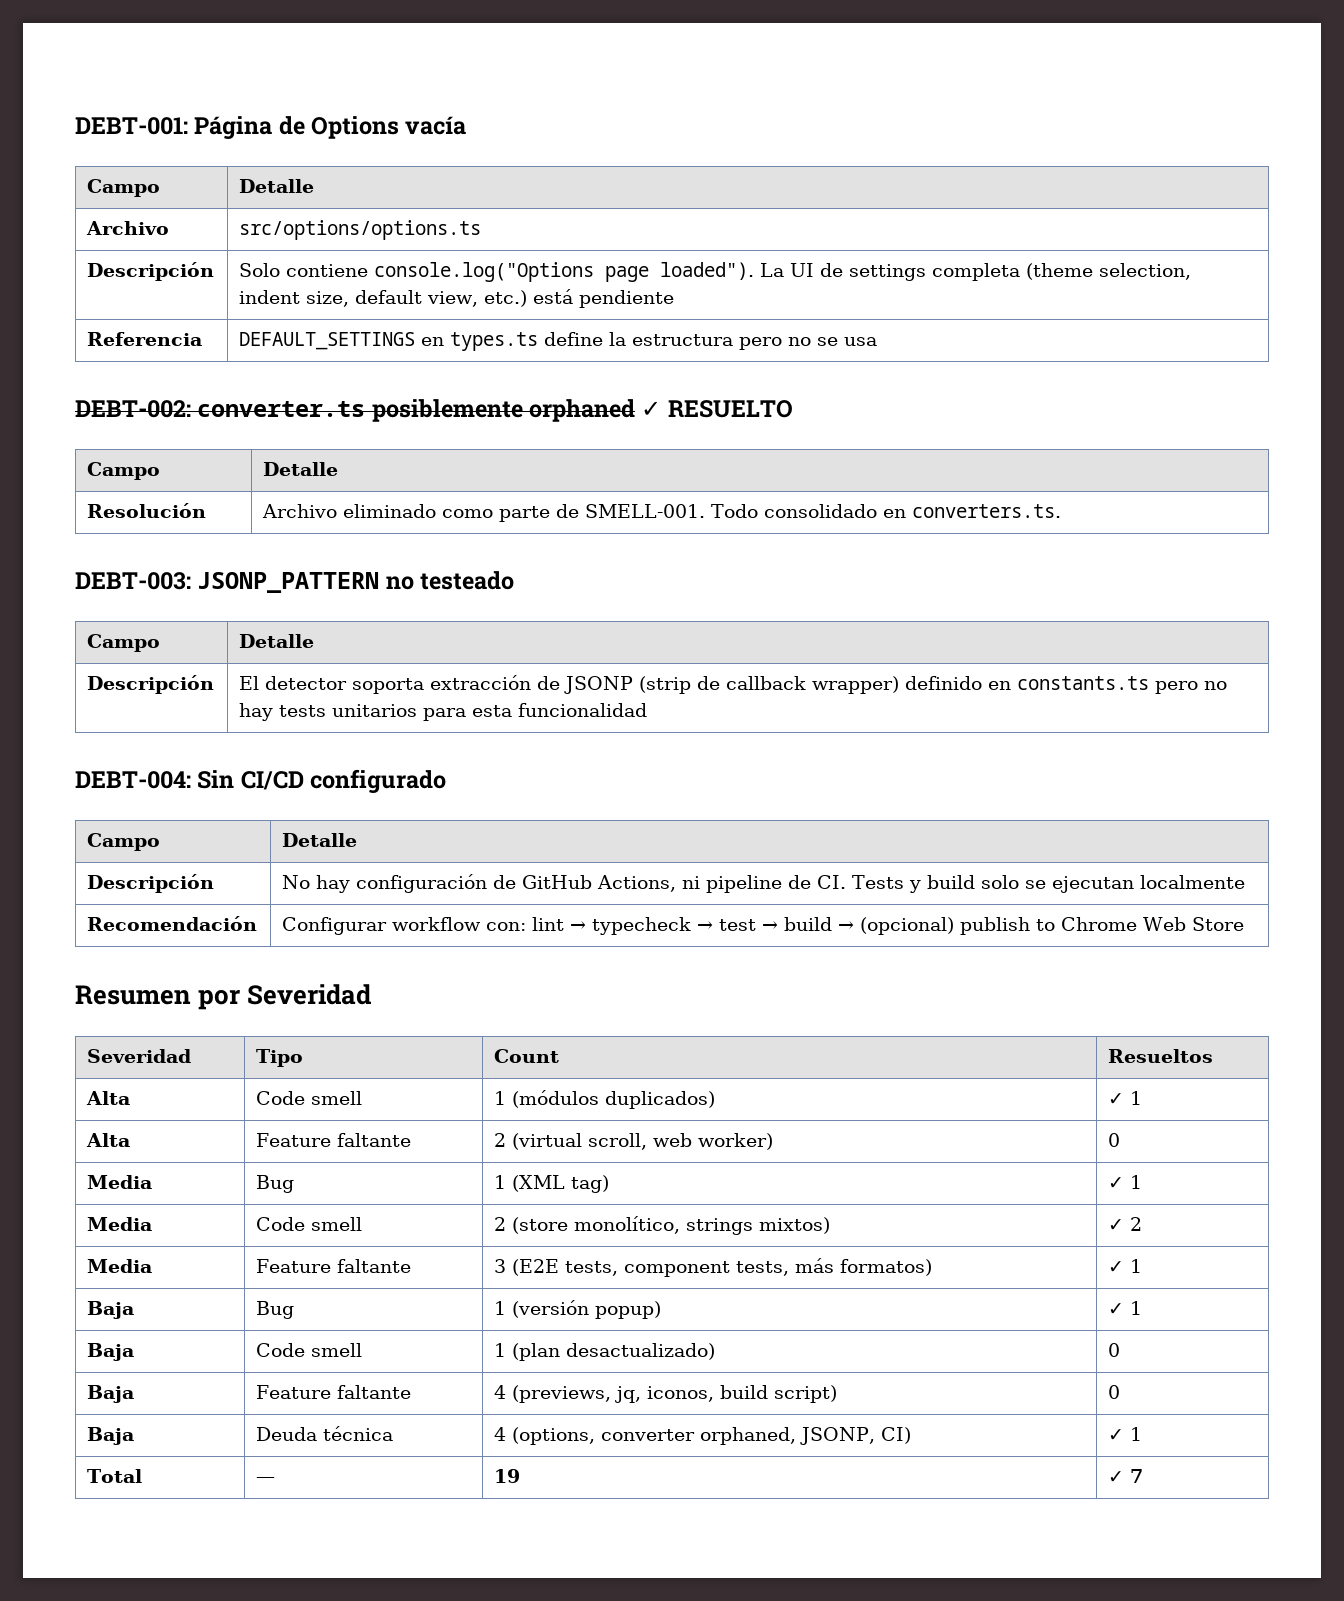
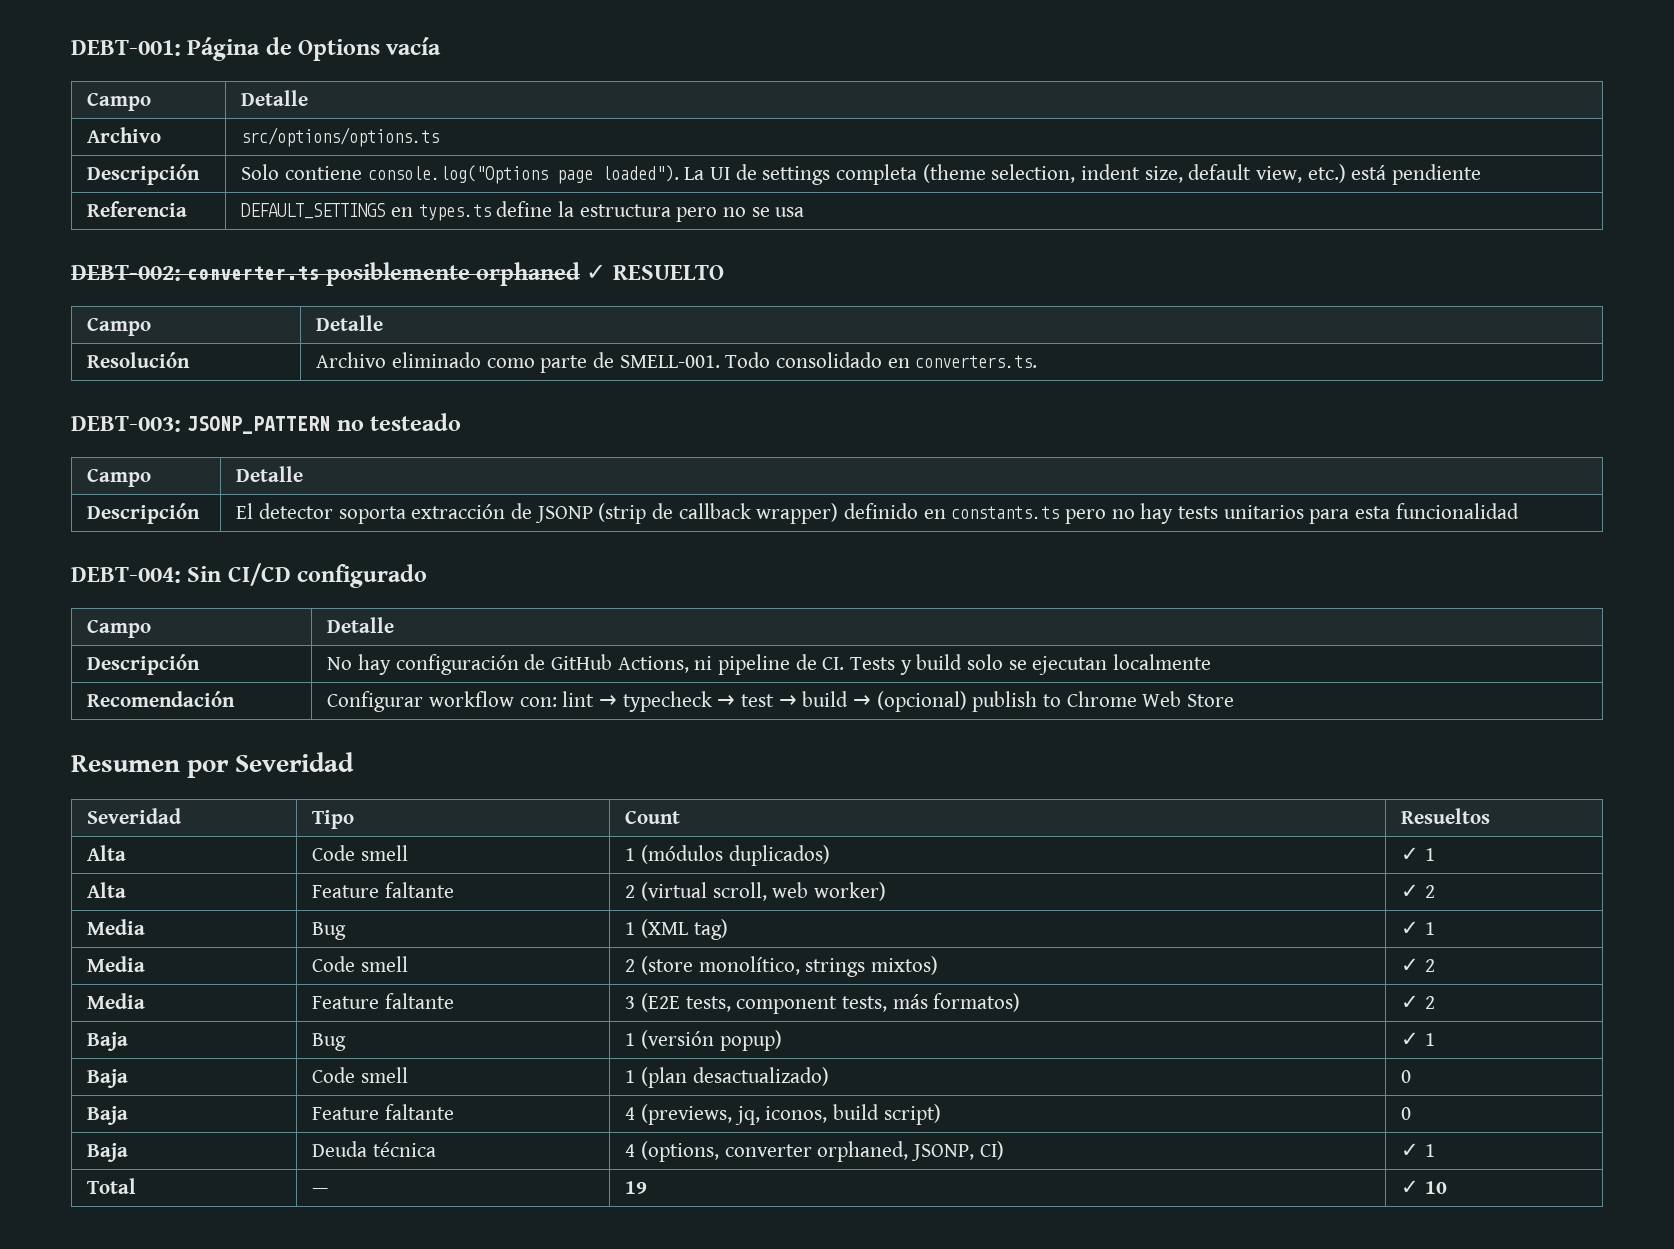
- Alta | Feature faltante | 2 (virtual scroll, web worker) | 0
+ Alta | Feature faltante | 2 (virtual scroll, web worker) | ✓ 2
- Media | Feature faltante | 3 (E2E tests, component tests, más formatos) | ✓ 1
+ Media | Feature faltante | 3 (E2E tests, component tests, más formatos) | ✓ 2
- Total | — | 19 | ✓ 7
+ Total | — | 19 | ✓ 10

